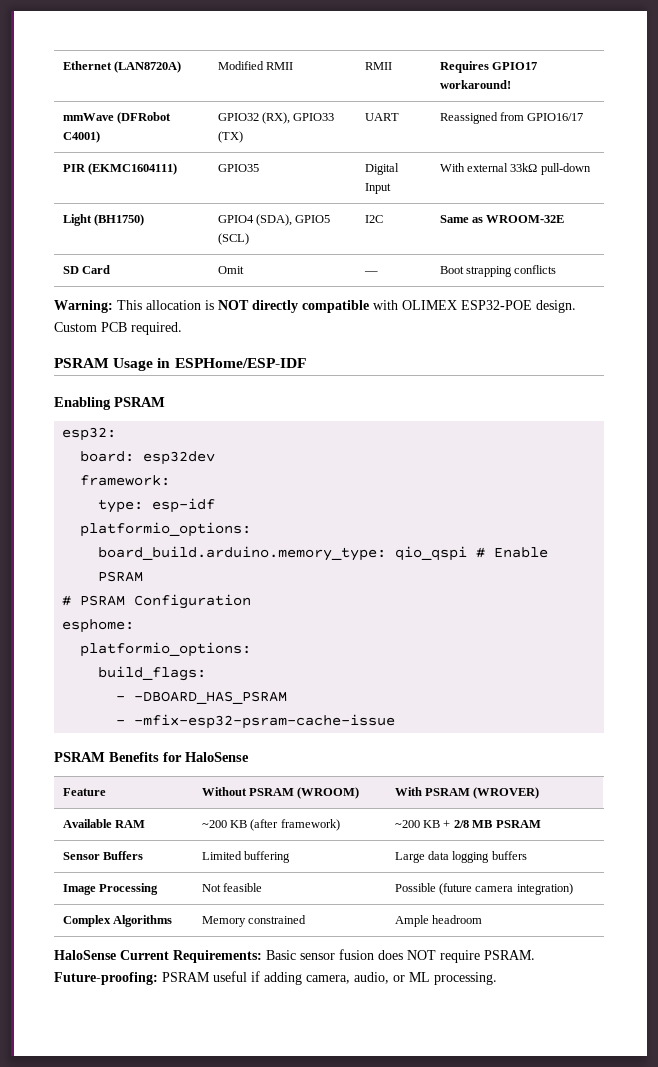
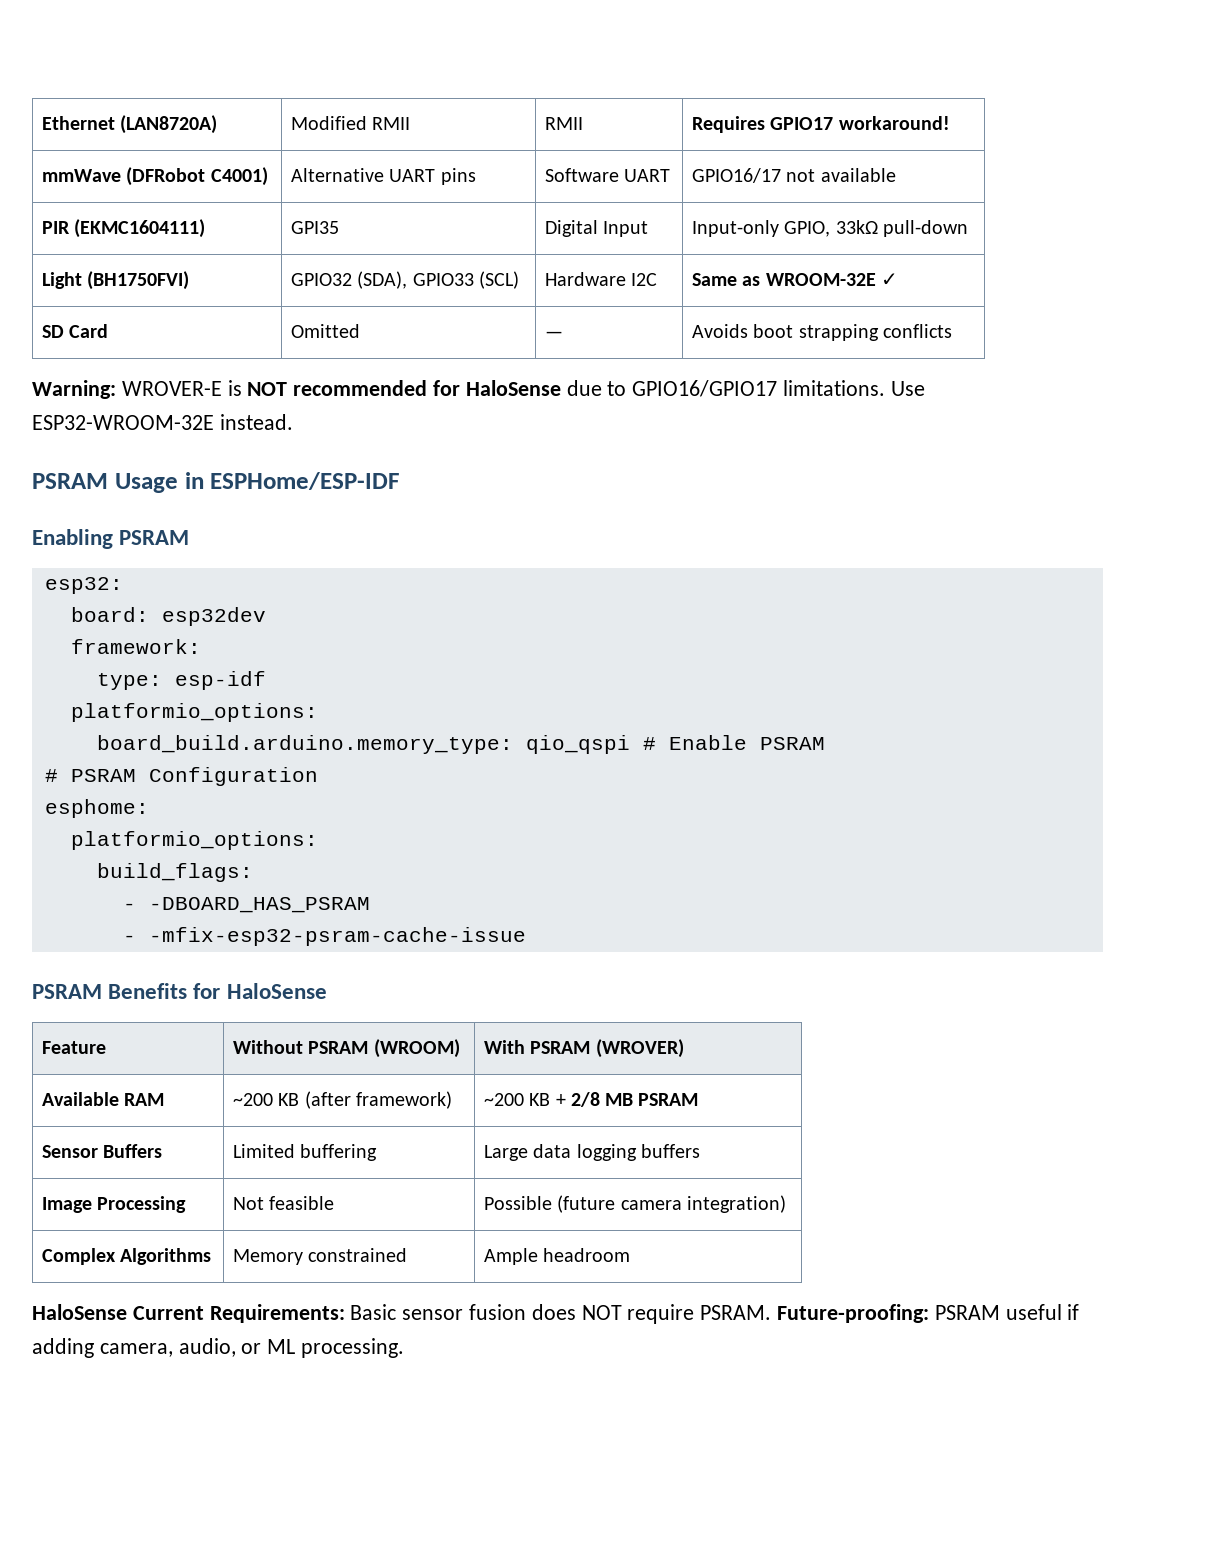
- mmWave (DFRobot C4001) | GPIO32 (RX), GPIO33 (TX) | UART | Reassigned from GPIO16/17
+ mmWave (DFRobot C4001) | Alternative UART pins | Software UART | GPIO16/17 not available
- PIR (EKMC1604111) | GPIO35 | Digital Input | With external 33kΩ pull-down
+ PIR (EKMC1604111) | GPI35 | Digital Input | Input-only GPIO, 33kΩ pull-down
- Light (BH1750) | GPIO4 (SDA), GPIO5 (SCL) | I2C | Same as WROOM-32E
+ Light (BH1750FVI) | GPIO32 (SDA), GPIO33 (SCL) | Hardware I2C | Same as WROOM-32E ✓
- SD Card | Omit | — | Boot strapping conflicts
+ SD Card | Omitted | — | Avoids boot strapping conflicts
- Warning: This allocation is NOT directly compatible with OLIMEX ESP32-POE design. Custom PCB required.
+ Warning: WROVER-E is NOT recommended for HaloSense due to GPIO16/GPIO17 limitations. Use ESP32-WROOM-32E instead.

